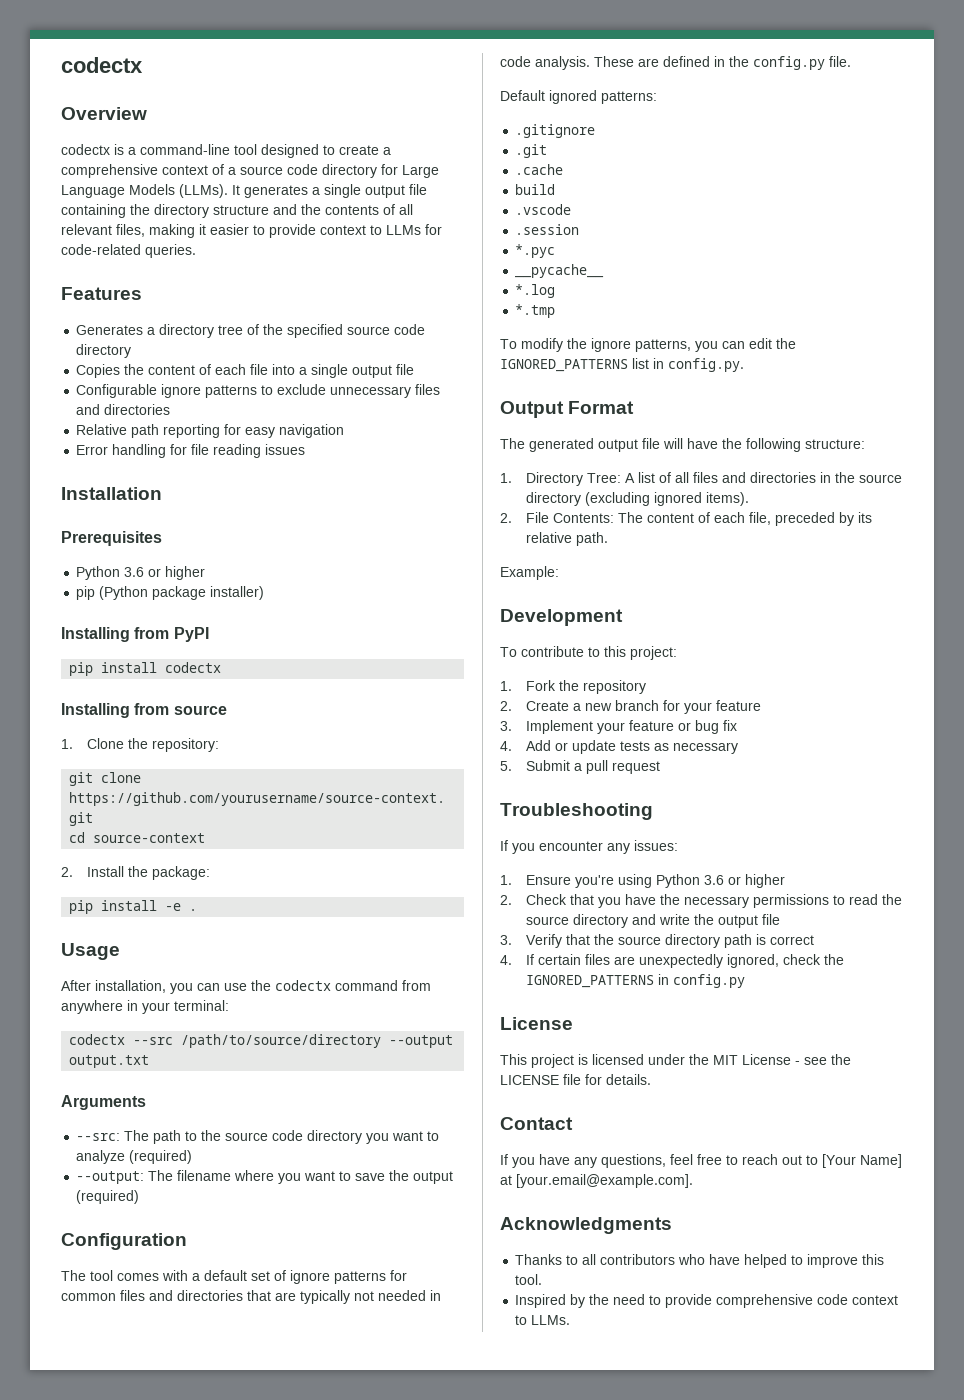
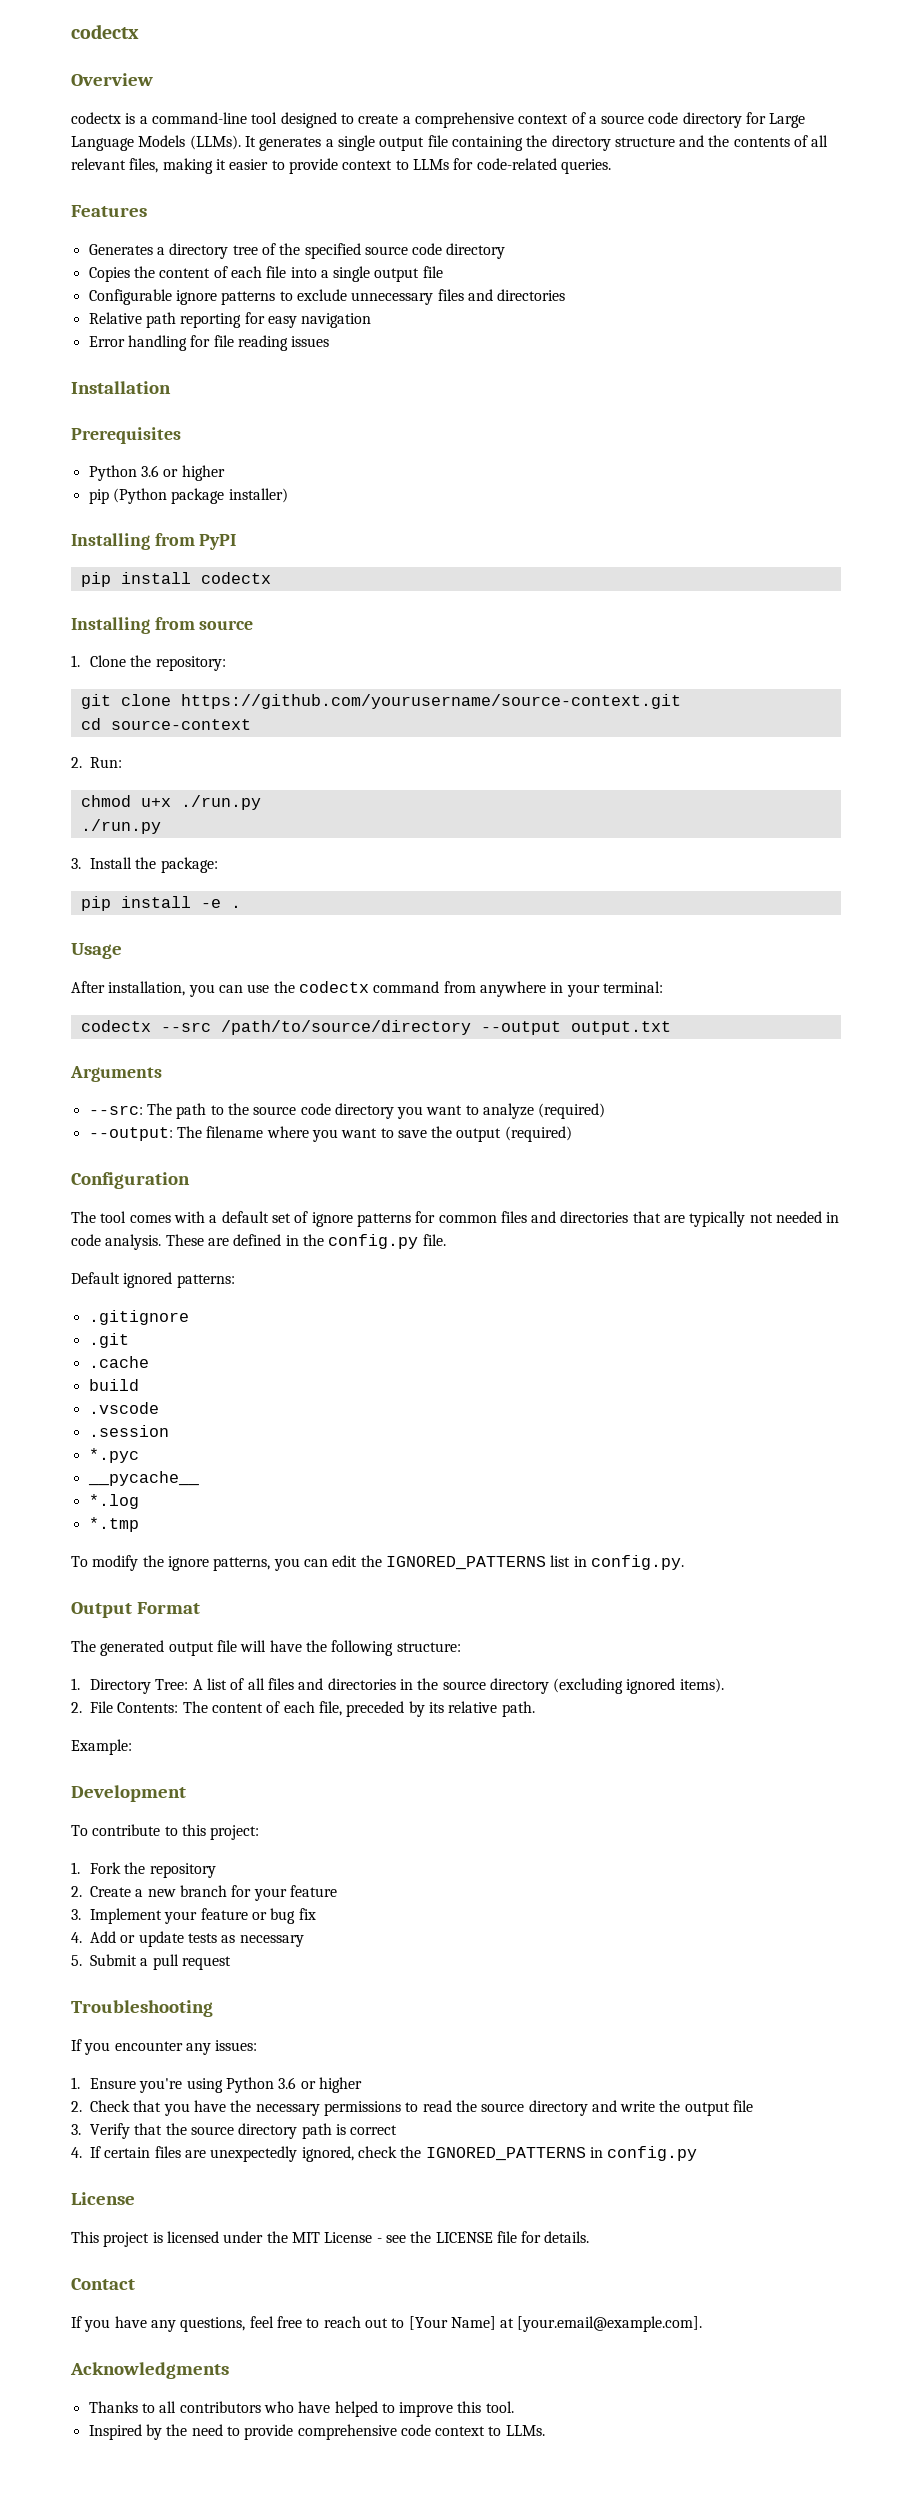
- 2. Install the package:
+ 2. Run:
+ chmod u+x ./run.py
+ ./run.py
+ 3. Install the package:

